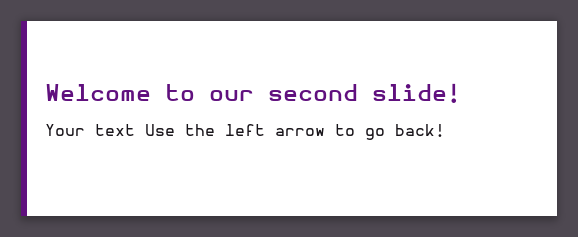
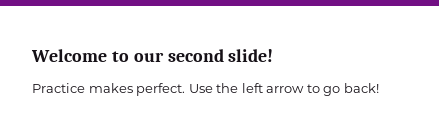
- Your text Use the left arrow to go back!
+ Practice makes perfect. Use the left arrow to go back!

